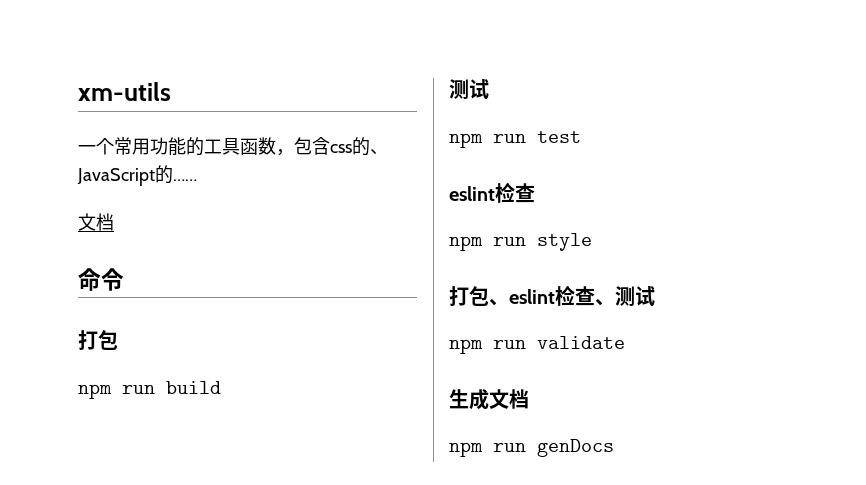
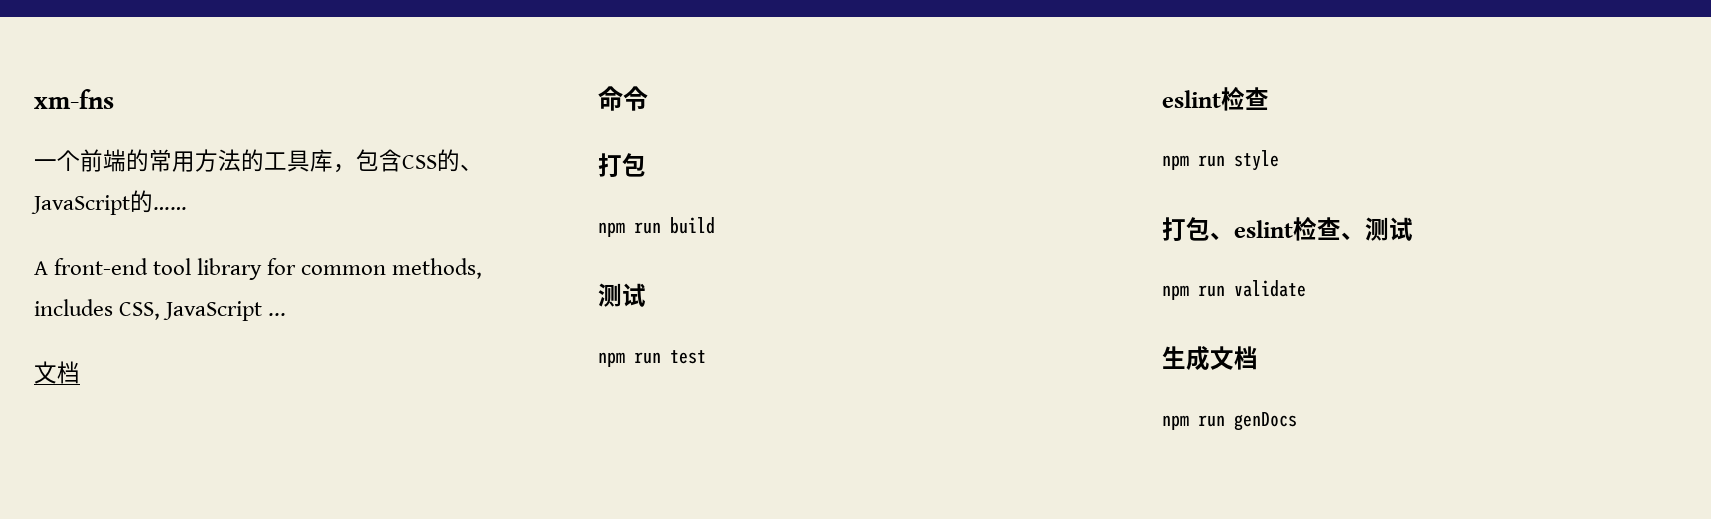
- xm-utils
+ xm-fns
- 一个常用功能的工具函数，包含css的、JavaScript的……
+ 一个前端的常用方法的工具库，包含CSS的、JavaScript的……
+ A front-end tool library for common methods, includes CSS, JavaScript ...

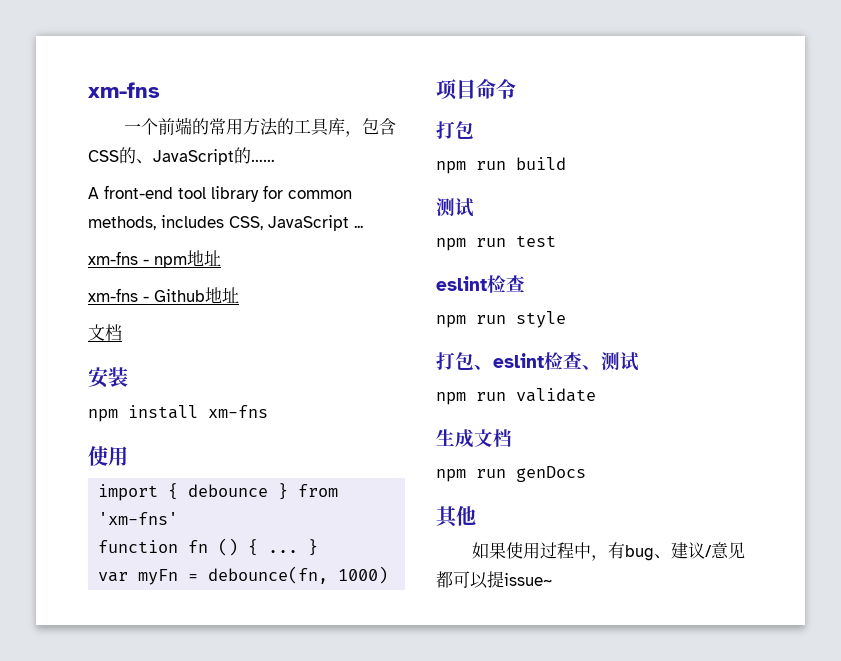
  A front-end tool library for common methods, includes CSS, JavaScript ...
+ xm-fns - npm地址
+ xm-fns - Github地址
  文档
- 命令
+ 安装
+ npm install xm-fns
+ 使用
+ import { debounce } from 'xm-fns'
+ function fn () { ... }
+ var myFn = debounce(fn, 1000)
+ 项目命令
+ 其他
+ 如果使用过程中，有bug、建议/意见都可以提issue~

